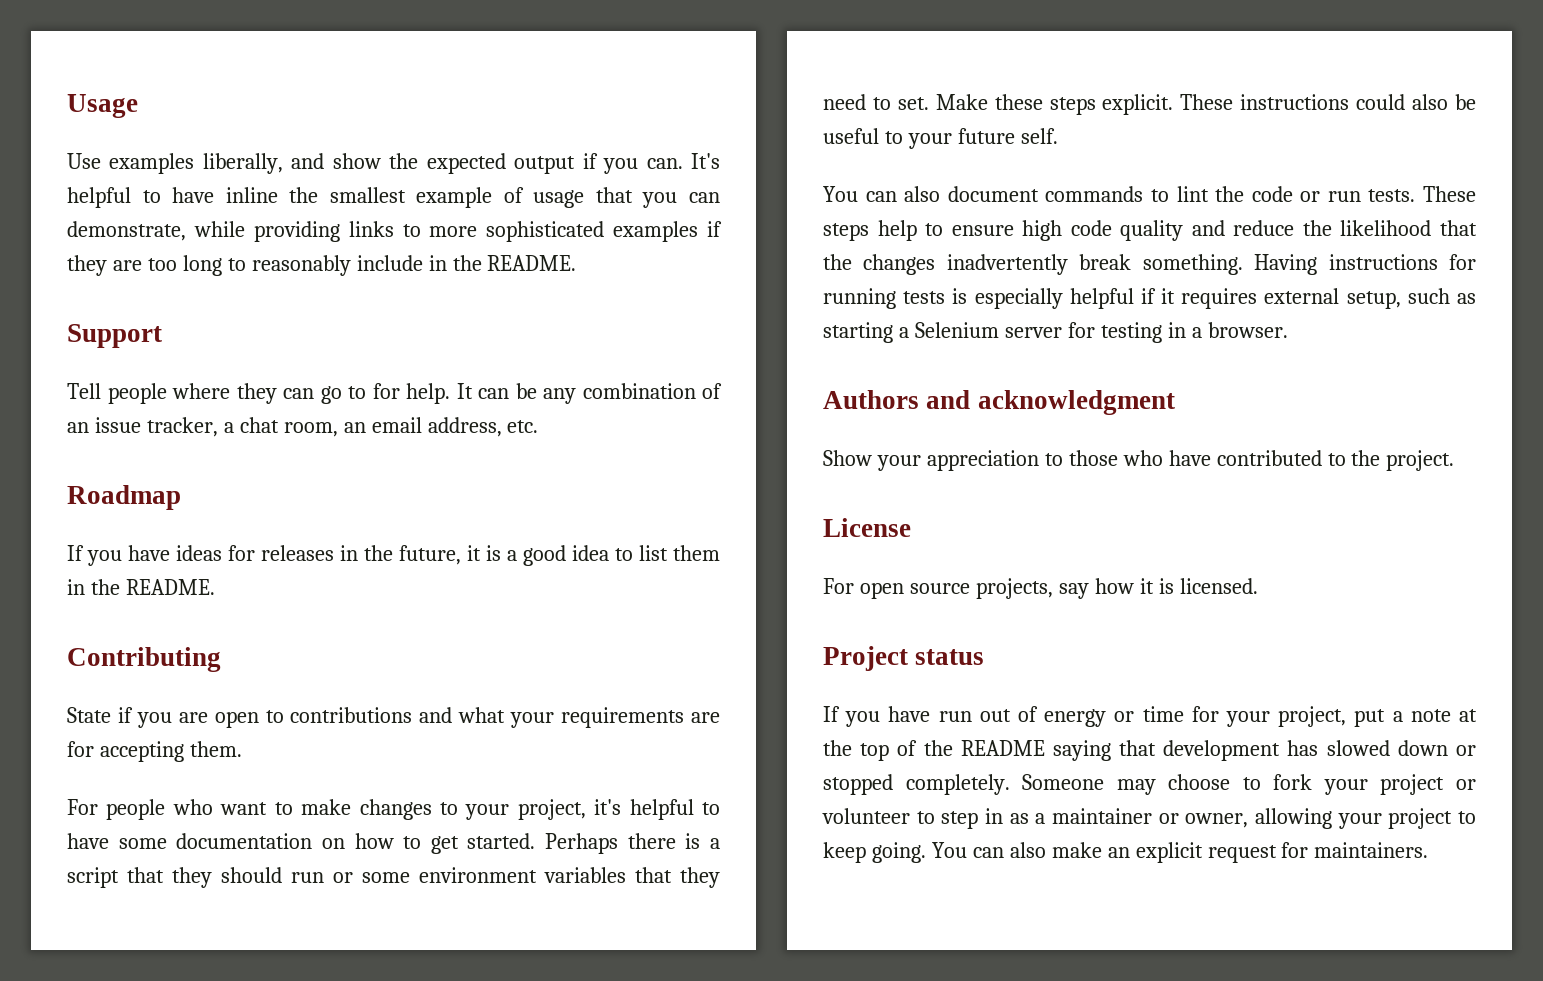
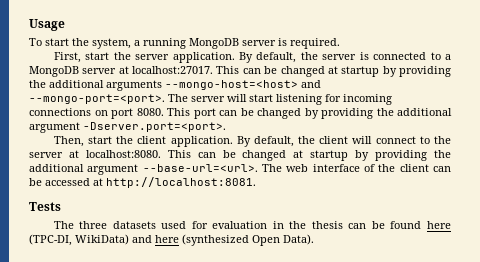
- Use examples liberally, and show the expected output if you can. It's helpful to have inline the smallest example of usage that you can demonstrate, while providing links to more sophisticated examples if they are too long to reasonably include in the README.
- Support
- Tell people where they can go to for help. It can be any combination of an issue tracker, a chat room, an email address, etc.
- Roadmap
- If you have ideas for releases in the future, it is a good idea to list them in the README.
- Contributing
- State if you are open to contributions and what your requirements are for accepting them.
- For people who want to make changes to your project, it's helpful to have some documentation on how to get started. Perhaps there is a script that they should run or some environment variables that they need to set. Make these steps explicit. These instructions could also be useful to your future self.
- You can also document commands to lint the code or run tests. These steps help to ensure high code quality and reduce the likelihood that the changes inadvertently break something. Having instructions for running tests is especially helpful if it requires external setup, such as starting a Selenium server for testing in a browser.
- Authors and acknowledgment
- Show your appreciation to those who have contributed to the project.
- License
- For open source projects, say how it is licensed.
- Project status
- If you have run out of energy or time for your project, put a note at the top of the README saying that development has slowed down or stopped completely. Someone may choose to fork your project or volunteer to step in as a maintainer or owner, allowing your project to keep going. You can also make an explicit request for maintainers.
+ To start the system, a running MongoDB server is required.
+ First, start the server application. By default, the server is connected to a MongoDB server at localhost:27017. This can be changed at startup by providing the additional arguments --mongo-host=<host> and --mongo-port=<port>. The server will start listening for incoming connections on port 8080. This port can be changed by providing the additional argument -Dserver.port=<port>.
+ Then, start the client application. By default, the client will connect to the server at localhost:8080. This can be changed at startup by providing the additional argument --base-url=<url>. The web interface of the client can be accessed at http://localhost:8081.
+ Tests
+ The three datasets used for evaluation in the thesis can be found here (TPC-DI, WikiData) and here (synthesized Open Data).

